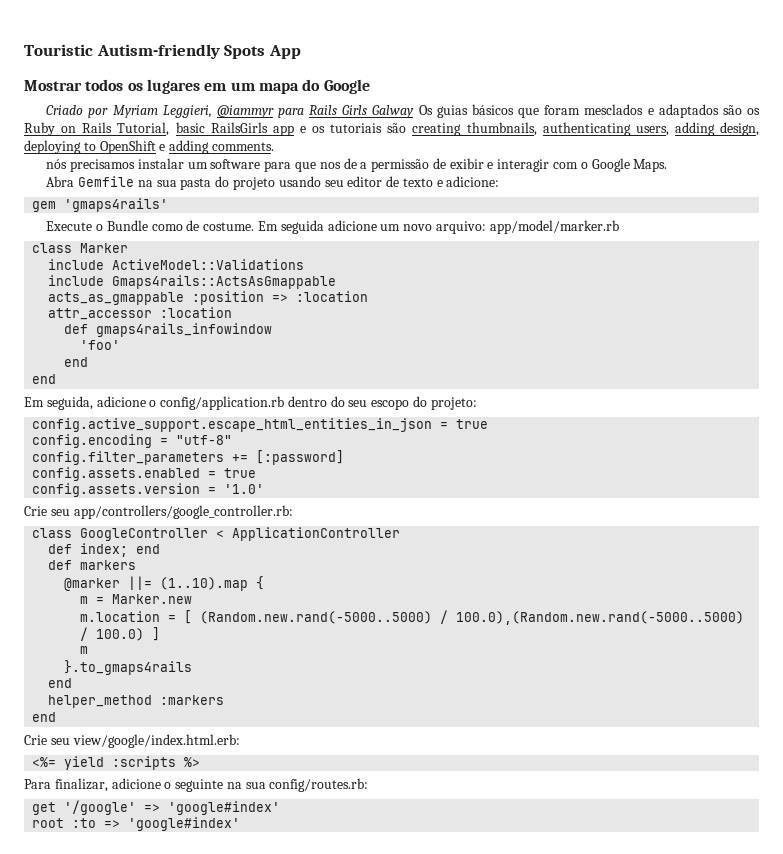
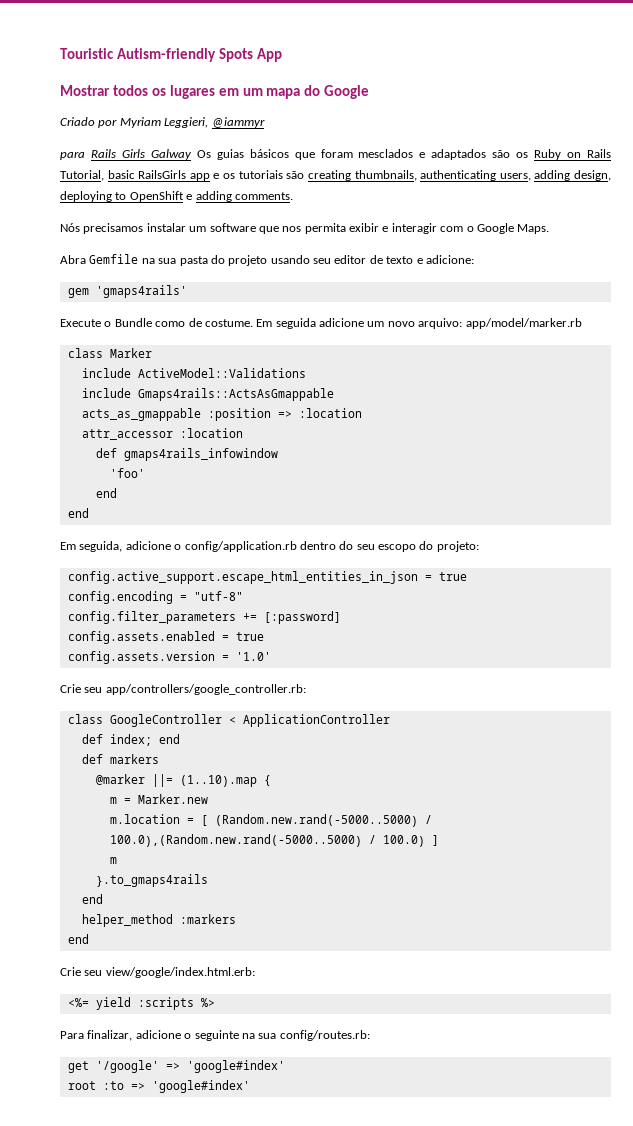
- Criado por Myriam Leggieri, @iammyr para Rails Girls Galway Os guias básicos que foram mesclados e adaptados são os Ruby on Rails Tutorial, basic RailsGirls app e os tutoriais são creating thumbnails, authenticating users, adding design, deploying to OpenShift e adding comments.
+ Criado por Myriam Leggieri, @iammyr
+ para Rails Girls Galway Os guias básicos que foram mesclados e adaptados são os Ruby on Rails Tutorial, basic RailsGirls app e os tutoriais são creating thumbnails, authenticating users, adding design, deploying to OpenShift e adding comments.
- nós precisamos instalar um software para que nos de a permissão de exibir e interagir com o Google Maps.
+ Nós precisamos instalar um software que nos permita exibir e interagir com o Google Maps.

